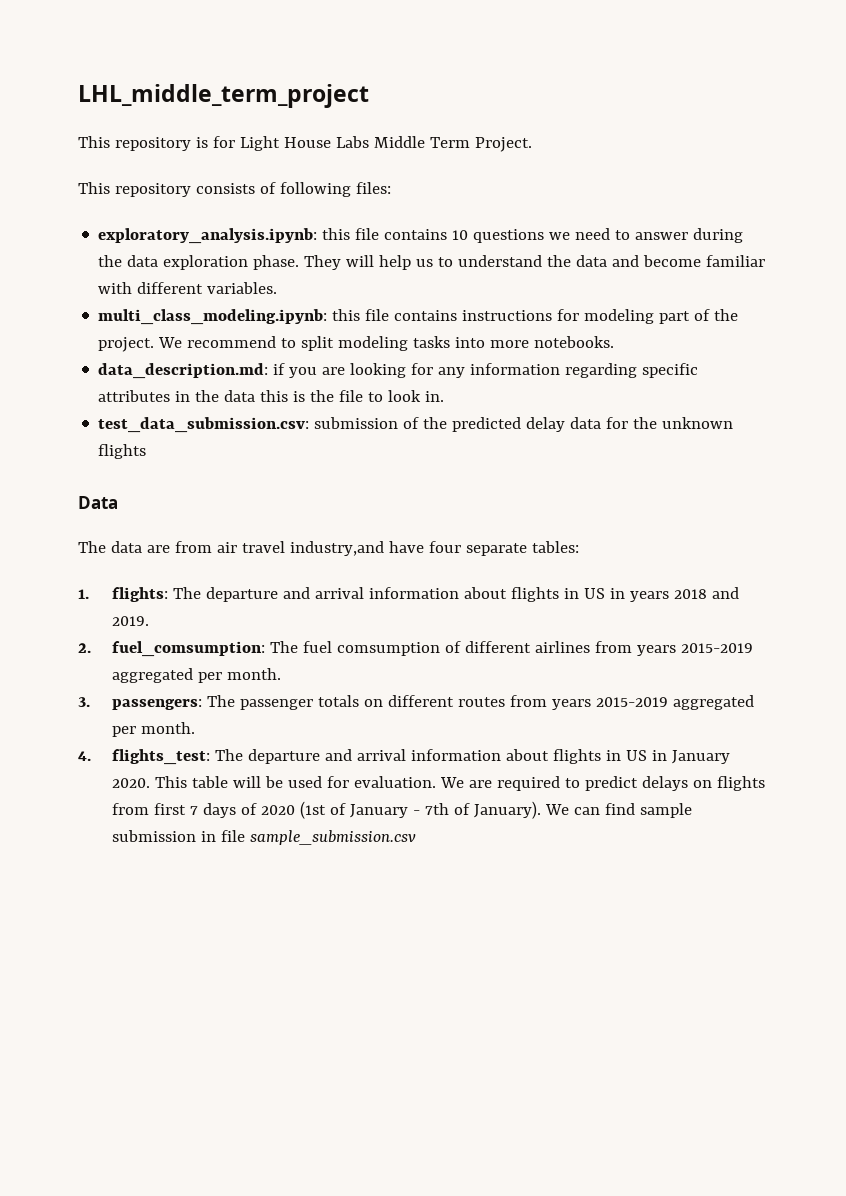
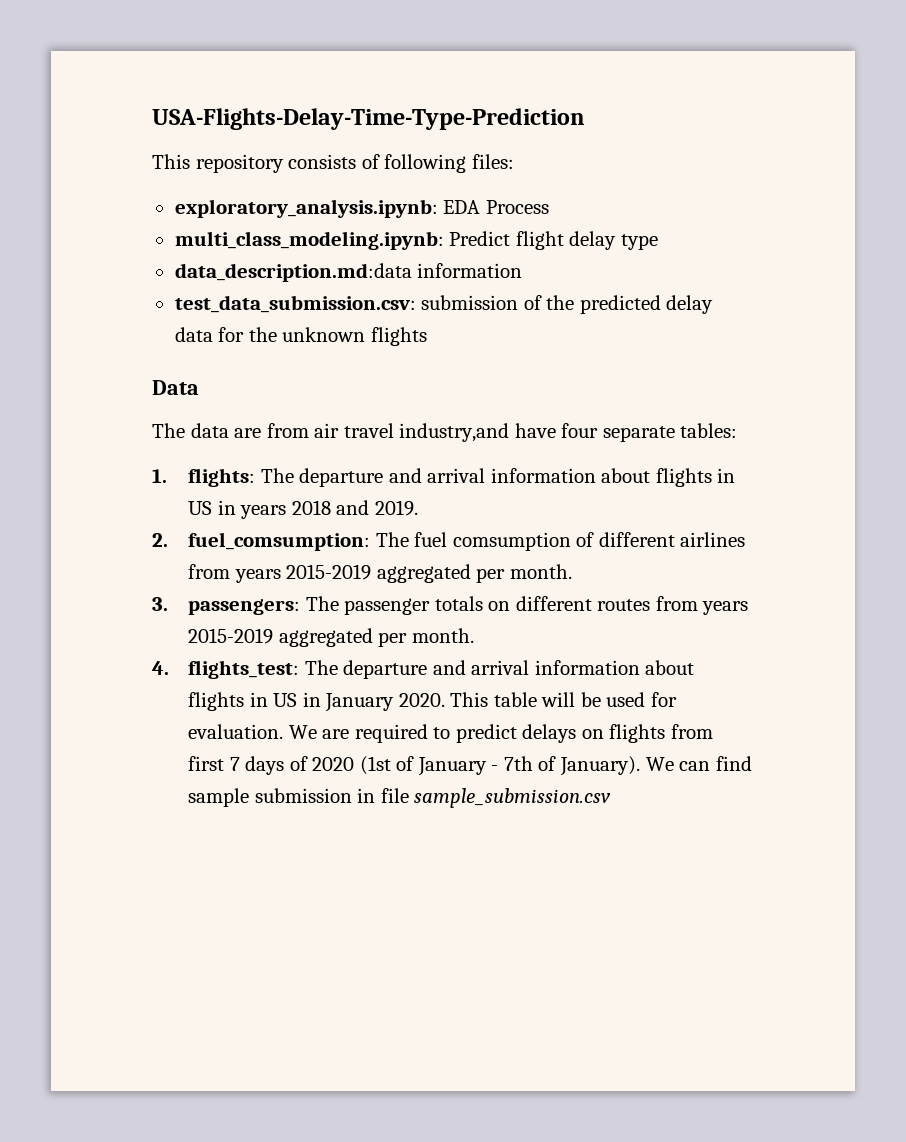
- LHL_middle_term_project
- This repository is for Light House Labs Middle Term Project.
+ USA-Flights-Delay-Time-Type-Prediction
- exploratory_analysis.ipynb: this file contains 10 questions we need to answer during the data exploration phase. They will help us to understand the data and become familiar with different variables.
- multi_class_modeling.ipynb: this file contains instructions for modeling part of the project. We recommend to split modeling tasks into more notebooks.
- data_description.md: if you are looking for any information regarding specific attributes in the data this is the file to look in.
+ exploratory_analysis.ipynb: EDA Process
+ multi_class_modeling.ipynb: Predict flight delay type
+ data_description.md:data information

